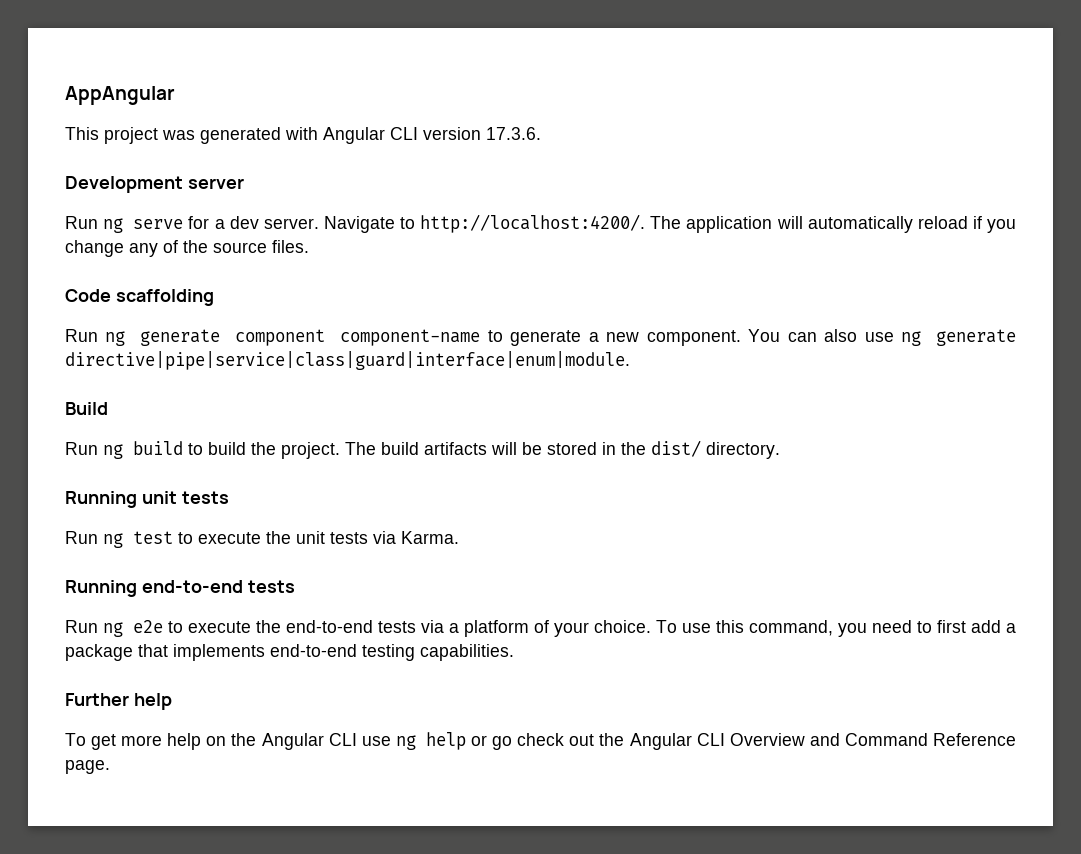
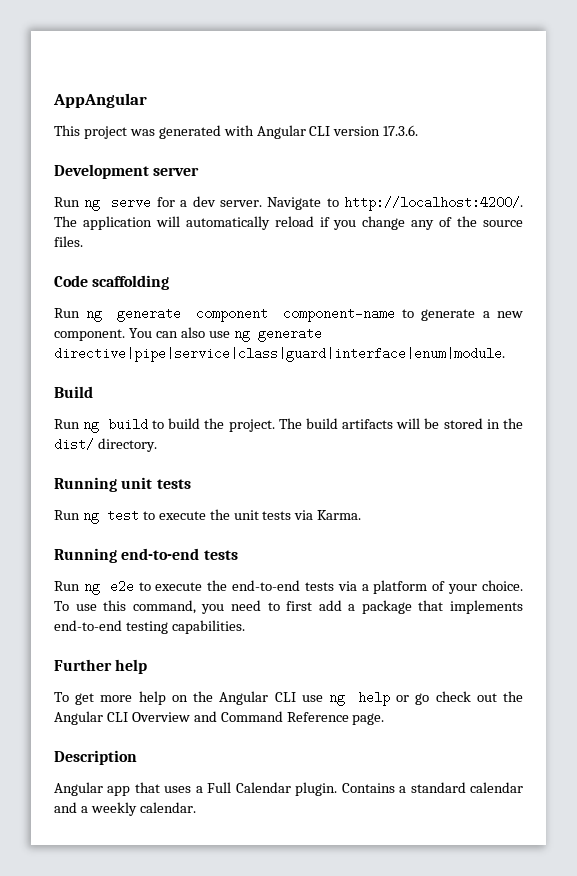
+ Description
+ Angular app that uses a Full Calendar plugin. Contains a standard calendar and a weekly calendar.

